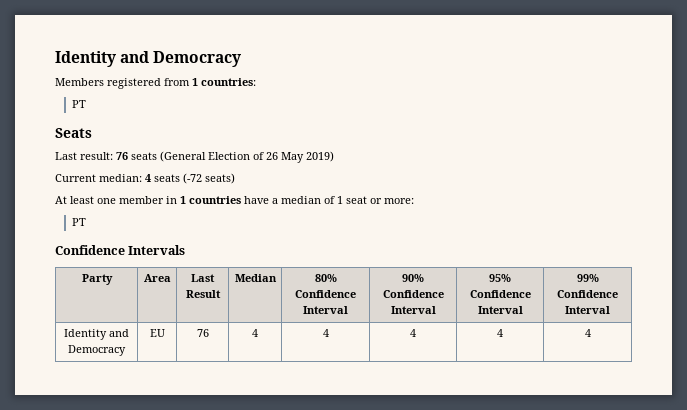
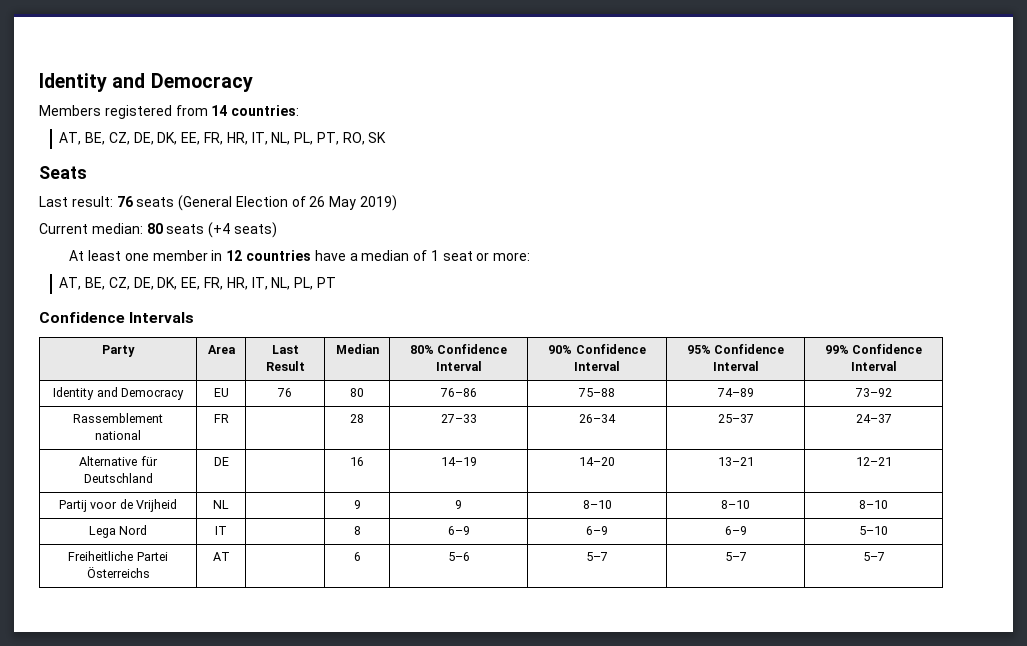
- Members registered from 1 countries:
- PT
+ Members registered from 14 countries:
+ AT, BE, CZ, DE, DK, EE, FR, HR, IT, NL, PL, PT, RO, SK
- Current median: 4 seats (-72 seats)
+ Current median: 80 seats (+4 seats)
- At least one member in 1 countries have a median of 1 seat or more:
- PT
+ At least one member in 12 countries have a median of 1 seat or more:
+ AT, BE, CZ, DE, DK, EE, FR, HR, IT, NL, PL, PT
- Identity and Democracy | EU | 76 | 4 | 4 | 4 | 4 | 4
+ Identity and Democracy | EU | 76 | 80 | 76–86 | 75–88 | 74–89 | 73–92
+ Rassemblement national | FR | | 28 | 27–33 | 26–34 | 25–37 | 24–37
+ Alternative für Deutschland | DE | | 16 | 14–19 | 14–20 | 13–21 | 12–21
+ Partij voor de Vrijheid | NL | | 9 | 9 | 8–10 | 8–10 | 8–10
+ Lega Nord | IT | | 8 | 6–9 | 6–9 | 6–9 | 5–10
+ Freiheitliche Partei Österreichs | AT | | 6 | 5–6 | 5–7 | 5–7 | 5–7

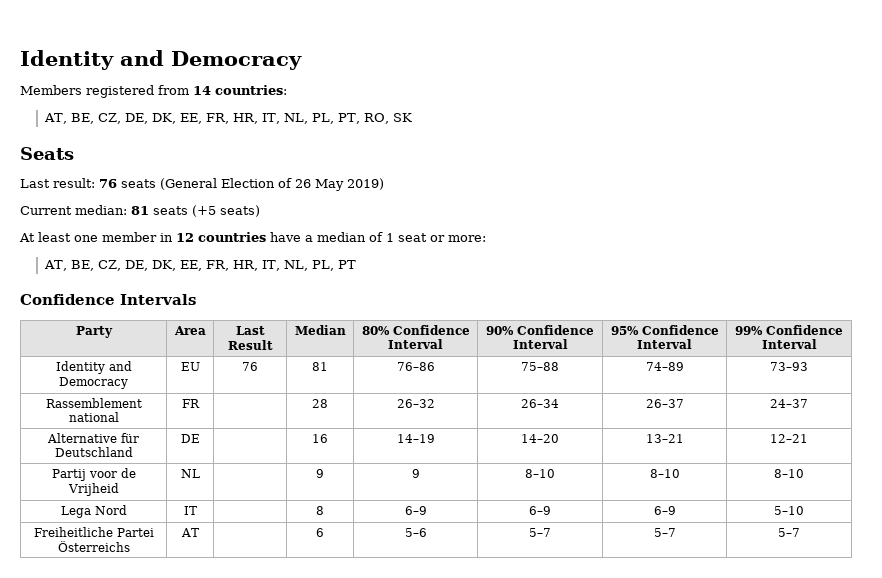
- Current median: 80 seats (+4 seats)
+ Current median: 81 seats (+5 seats)
- Identity and Democracy | EU | 76 | 80 | 76–86 | 75–88 | 74–89 | 73–92
+ Identity and Democracy | EU | 76 | 81 | 76–86 | 75–88 | 74–89 | 73–93
- Rassemblement national | FR | | 28 | 27–33 | 26–34 | 25–37 | 24–37
+ Rassemblement national | FR | | 28 | 26–32 | 26–34 | 26–37 | 24–37

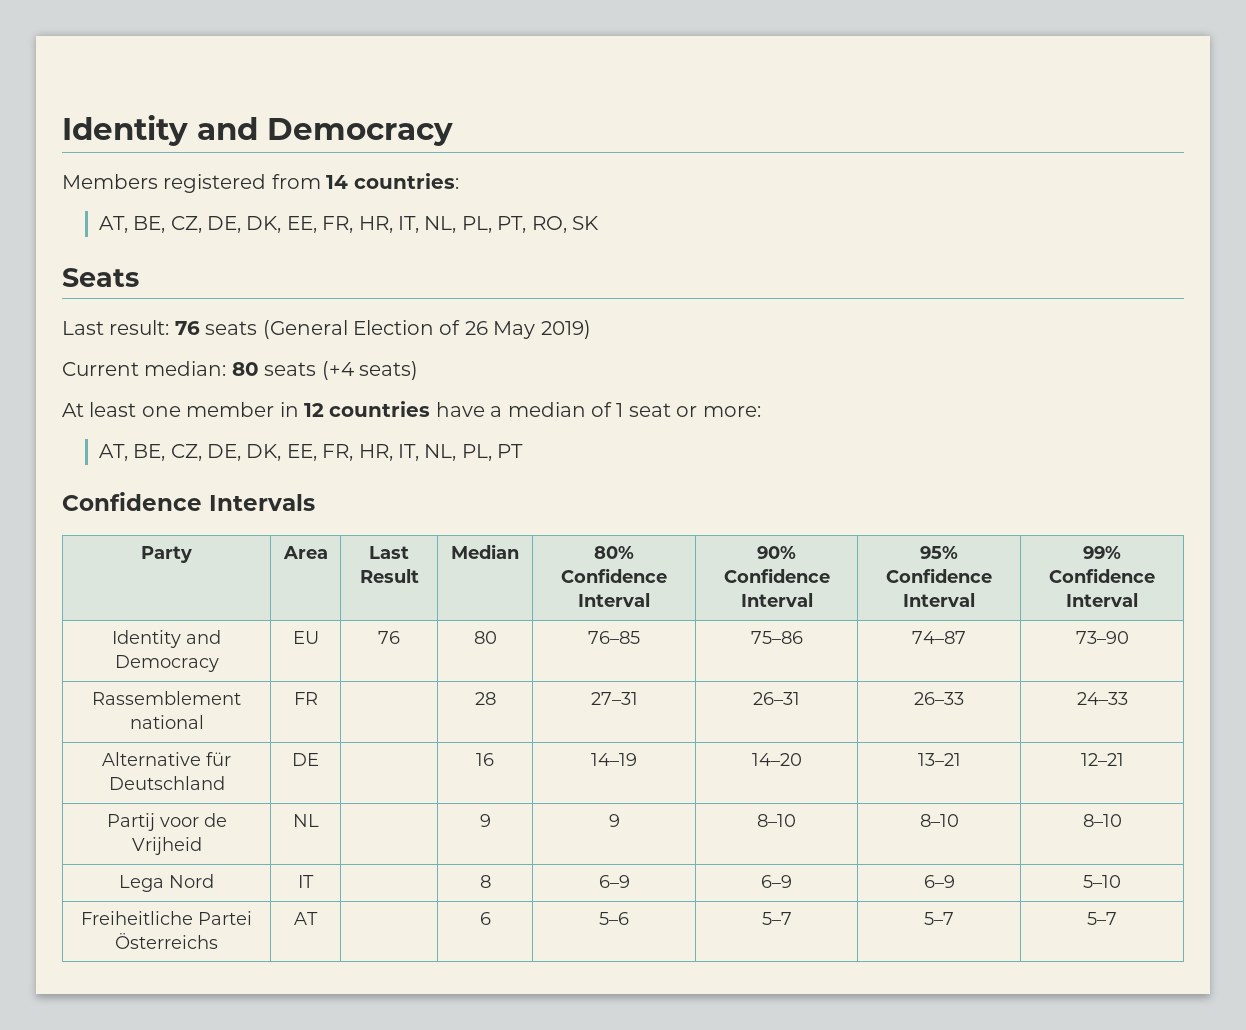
- Current median: 81 seats (+5 seats)
+ Current median: 80 seats (+4 seats)
- Identity and Democracy | EU | 76 | 81 | 76–86 | 75–88 | 74–89 | 73–93
+ Identity and Democracy | EU | 76 | 80 | 76–85 | 75–86 | 74–87 | 73–90
- Rassemblement national | FR | | 28 | 26–32 | 26–34 | 26–37 | 24–37
+ Rassemblement national | FR | | 28 | 27–31 | 26–31 | 26–33 | 24–33

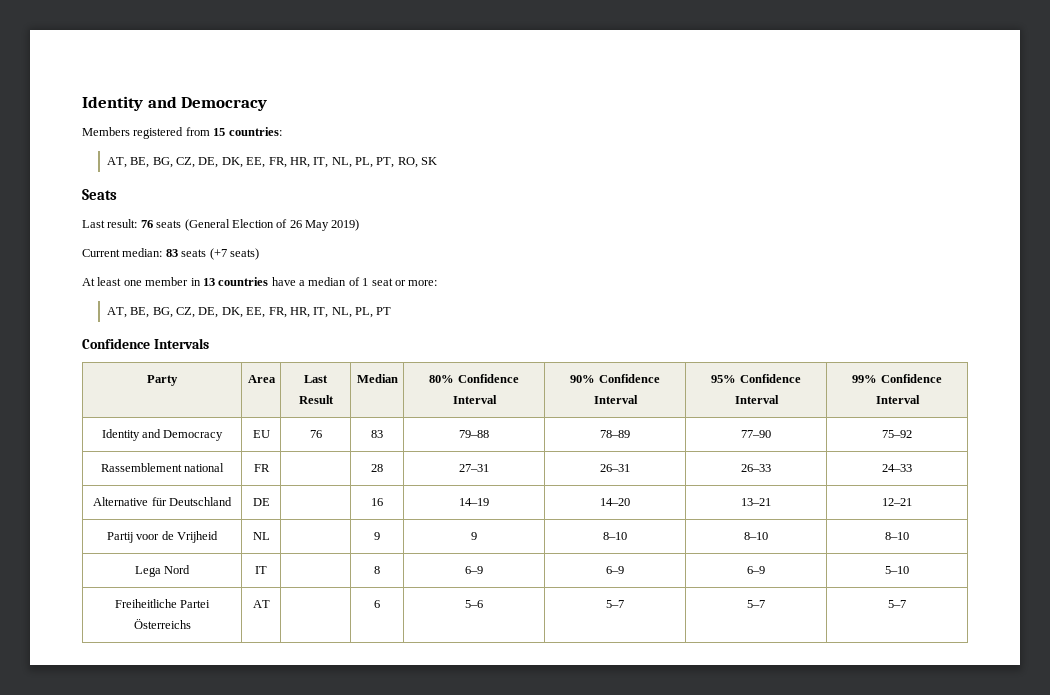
- Members registered from 14 countries:
+ Members registered from 15 countries:
- AT, BE, CZ, DE, DK, EE, FR, HR, IT, NL, PL, PT, RO, SK
+ AT, BE, BG, CZ, DE, DK, EE, FR, HR, IT, NL, PL, PT, RO, SK
- Current median: 80 seats (+4 seats)
+ Current median: 83 seats (+7 seats)
- At least one member in 12 countries have a median of 1 seat or more:
+ At least one member in 13 countries have a median of 1 seat or more:
- AT, BE, CZ, DE, DK, EE, FR, HR, IT, NL, PL, PT
+ AT, BE, BG, CZ, DE, DK, EE, FR, HR, IT, NL, PL, PT
- Identity and Democracy | EU | 76 | 80 | 76–85 | 75–86 | 74–87 | 73–90
+ Identity and Democracy | EU | 76 | 83 | 79–88 | 78–89 | 77–90 | 75–92

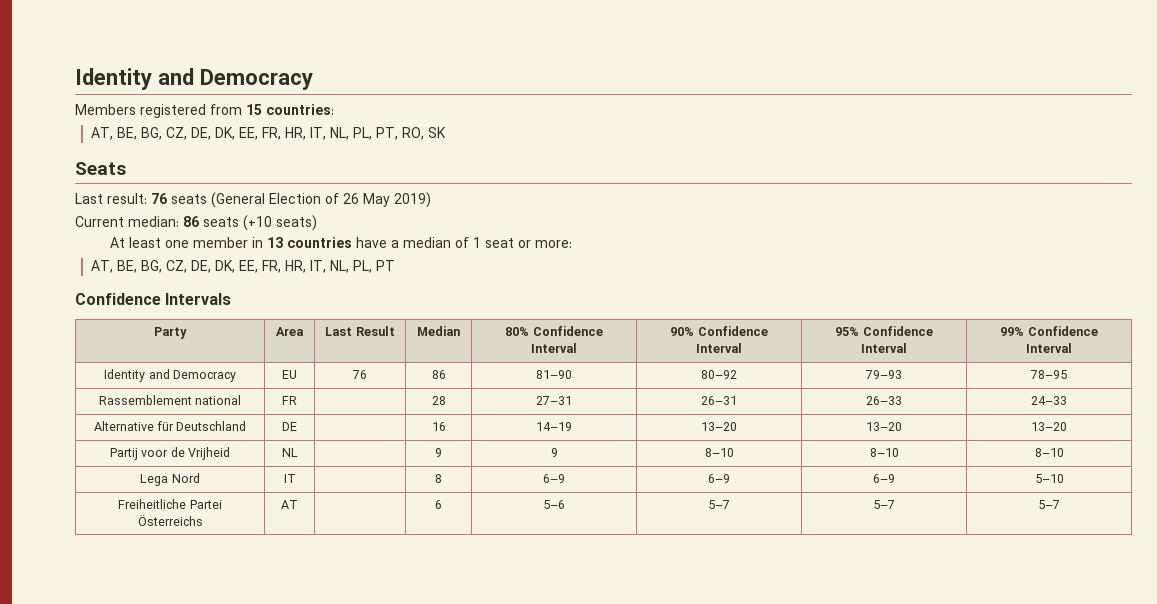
- Current median: 83 seats (+7 seats)
+ Current median: 86 seats (+10 seats)
- Identity and Democracy | EU | 76 | 83 | 79–88 | 78–89 | 77–90 | 75–92
+ Identity and Democracy | EU | 76 | 86 | 81–90 | 80–92 | 79–93 | 78–95
- Alternative für Deutschland | DE | | 16 | 14–19 | 14–20 | 13–21 | 12–21
+ Alternative für Deutschland | DE | | 16 | 14–19 | 13–20 | 13–20 | 13–20

